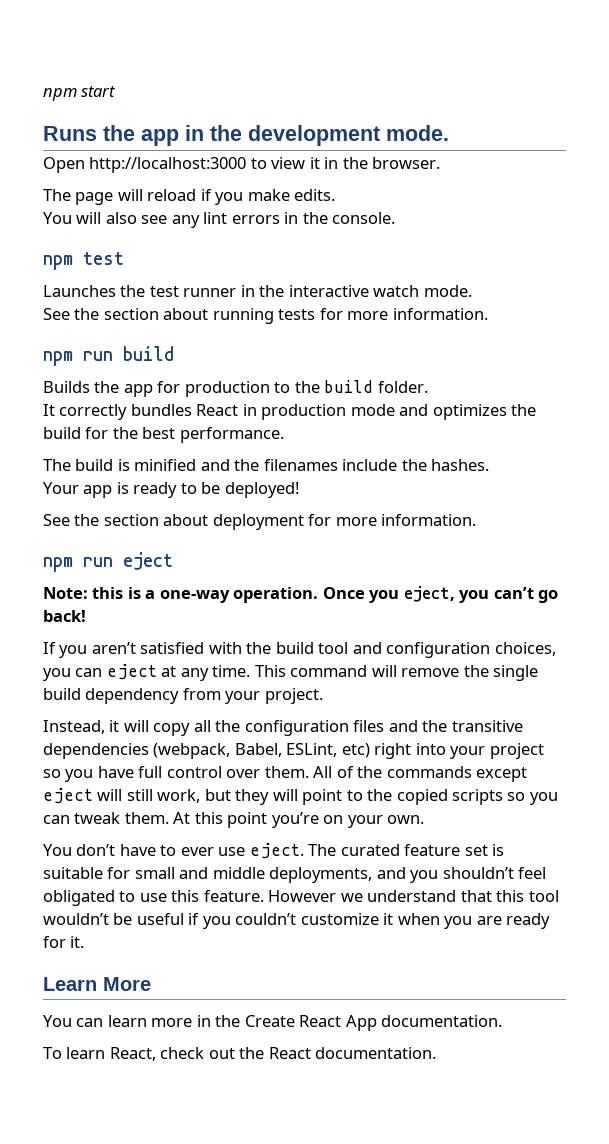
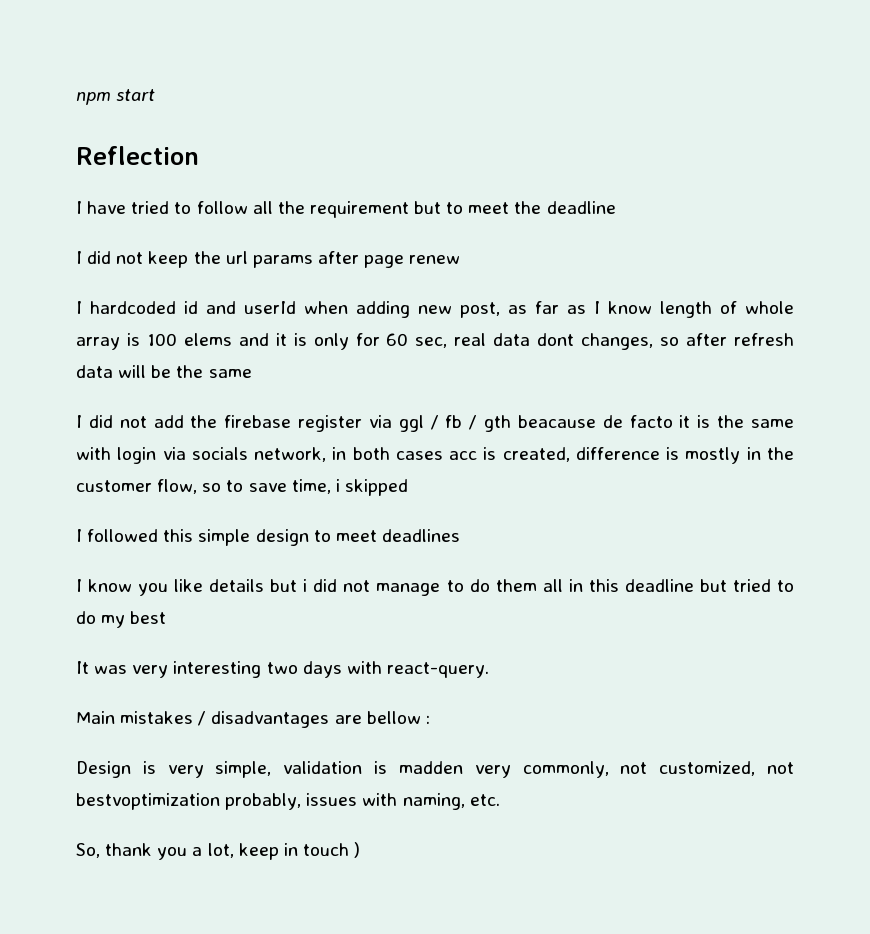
- Runs the app in the development mode.
- Open http://localhost:3000 to view it in the browser.
- The page will reload if you make edits.
- You will also see any lint errors in the console.
- npm test
- Launches the test runner in the interactive watch mode.
- See the section about running tests for more information.
- npm run build
- Builds the app for production to the build folder.
- It correctly bundles React in production mode and optimizes the build for the best performance.
- The build is minified and the filenames include the hashes.
- Your app is ready to be deployed!
- See the section about deployment for more information.
- npm run eject
- Note: this is a one-way operation. Once you eject, you can’t go back!
- If you aren’t satisfied with the build tool and configuration choices, you can eject at any time. This command will remove the single build dependency from your project.
- Instead, it will copy all the configuration files and the transitive dependencies (webpack, Babel, ESLint, etc) right into your project so you have full control over them. All of the commands except eject will still work, but they will point to the copied scripts so you can tweak them. At this point you’re on your own.
- You don’t have to ever use eject. The curated feature set is suitable for small and middle deployments, and you shouldn’t feel obligated to use this feature. However we understand that this tool wouldn’t be useful if you couldn’t customize it when you are ready for it.
- Learn More
- You can learn more in the Create React App documentation.
- To learn React, check out the React documentation.
+ Reflection
+ I have tried to follow all the requirement but to meet the deadline
+ I did not keep the url params after page renew
+ I hardcoded id and userId when adding new post, as far as I know length of whole array is 100 elems and it is only for 60 sec, real data dont changes, so after refresh data will be the same
+ I did not add the firebase register via ggl / fb / gth beacause de facto it is the same with login via socials network, in both cases acc is created, difference is mostly in the customer flow, so to save time, i skipped
+ I followed this simple design to meet deadlines
+ I know you like details but i did not manage to do them all in this deadline but tried to do my best
+ It was very interesting two days with react-query.
+ Main mistakes / disadvantages are bellow :
+ Design is very simple, validation is madden very commonly, not customized, not bestvoptimization probably, issues with naming, etc.
+ So, thank you a lot, keep in touch )

